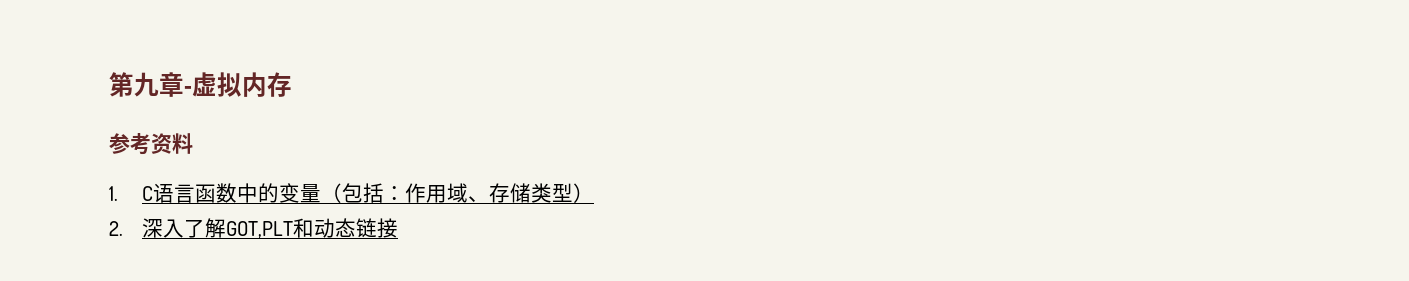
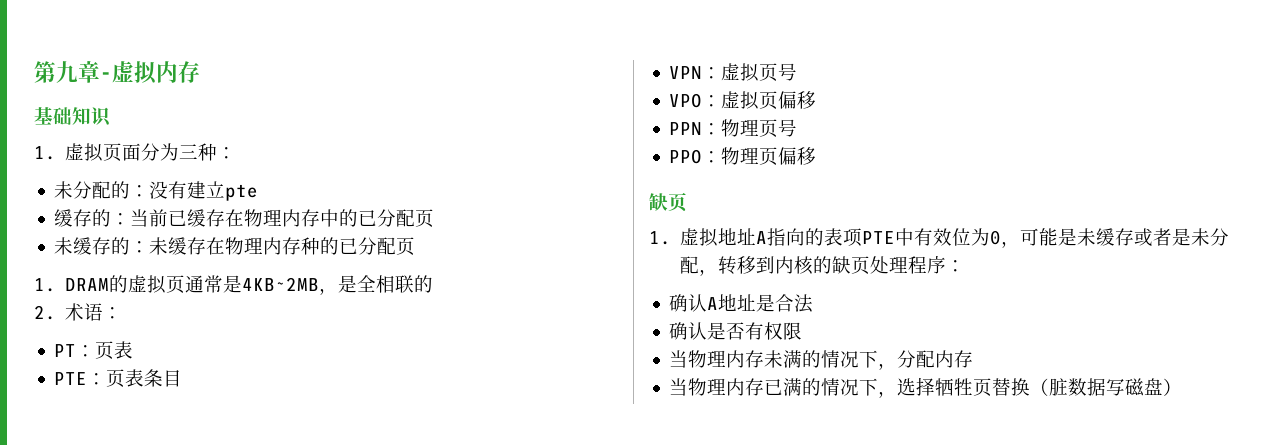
- 参考资料
- 1. C语言函数中的变量（包括：作用域、存储类型）
- 2.深入了解GOT,PLT和动态链接
+ 基础知识
+ 1.虚拟页面分为三种：
+ 未分配的：没有建立pte
+ 缓存的：当前已缓存在物理内存中的已分配页
+ 未缓存的：未缓存在物理内存种的已分配页
+ 1. DRAM的虚拟页通常是4KB~2MB，是全相联的
+ 2.术语：
+ PT：页表
+ PTE：页表条目
+ VPN：虚拟页号
+ VPO：虚拟页偏移
+ PPN：物理页号
+ PPO：物理页偏移
+ 缺页
+ 1.虚拟地址A指向的表项PTE中有效位为0，可能是未缓存或者是未分配，转移到内核的缺页处理程序：
+ 确认A地址是合法
+ 确认是否有权限
+ 当物理内存未满的情况下，分配内存
+ 当物理内存已满的情况下，选择牺牲页替换（脏数据写磁盘）

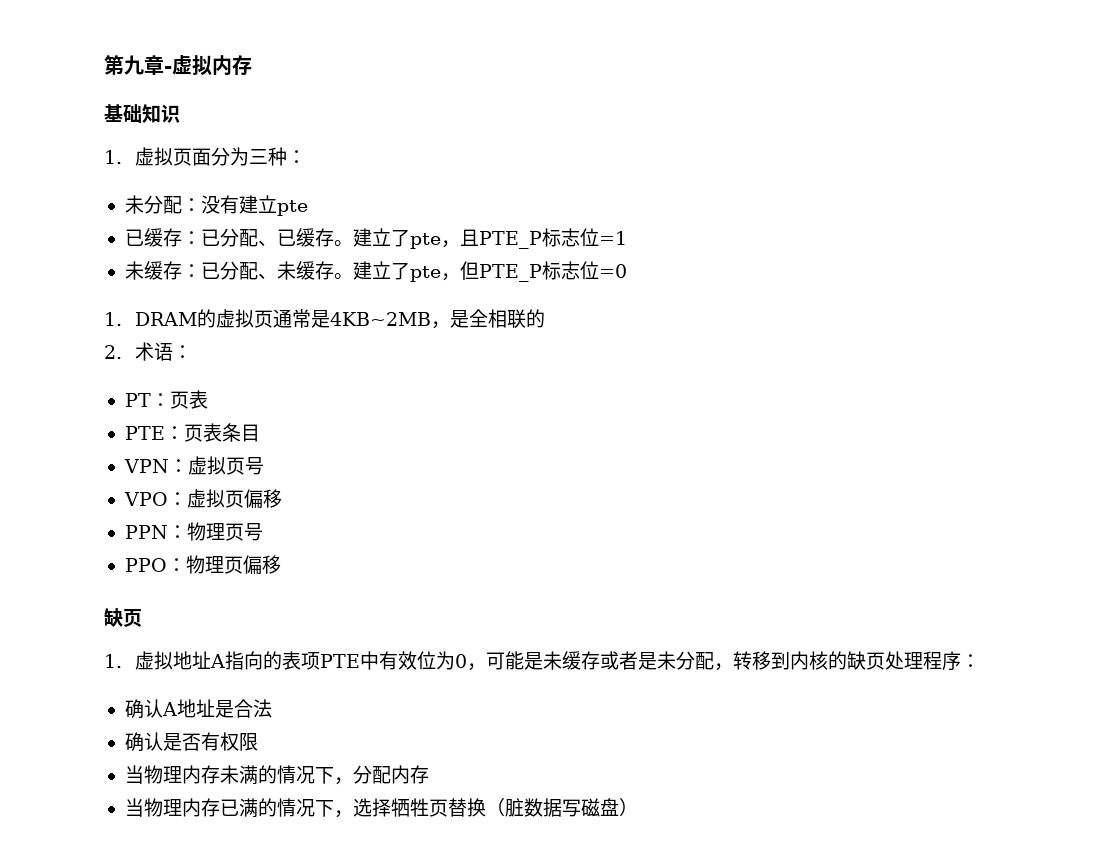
- 未分配的：没有建立pte
+ 未分配：没有建立pte
- 缓存的：当前已缓存在物理内存中的已分配页
- 未缓存的：未缓存在物理内存种的已分配页
+ 已缓存：已分配、已缓存。建立了pte，且PTE_P标志位=1
+ 未缓存：已分配、未缓存。建立了pte，但PTE_P标志位=0

